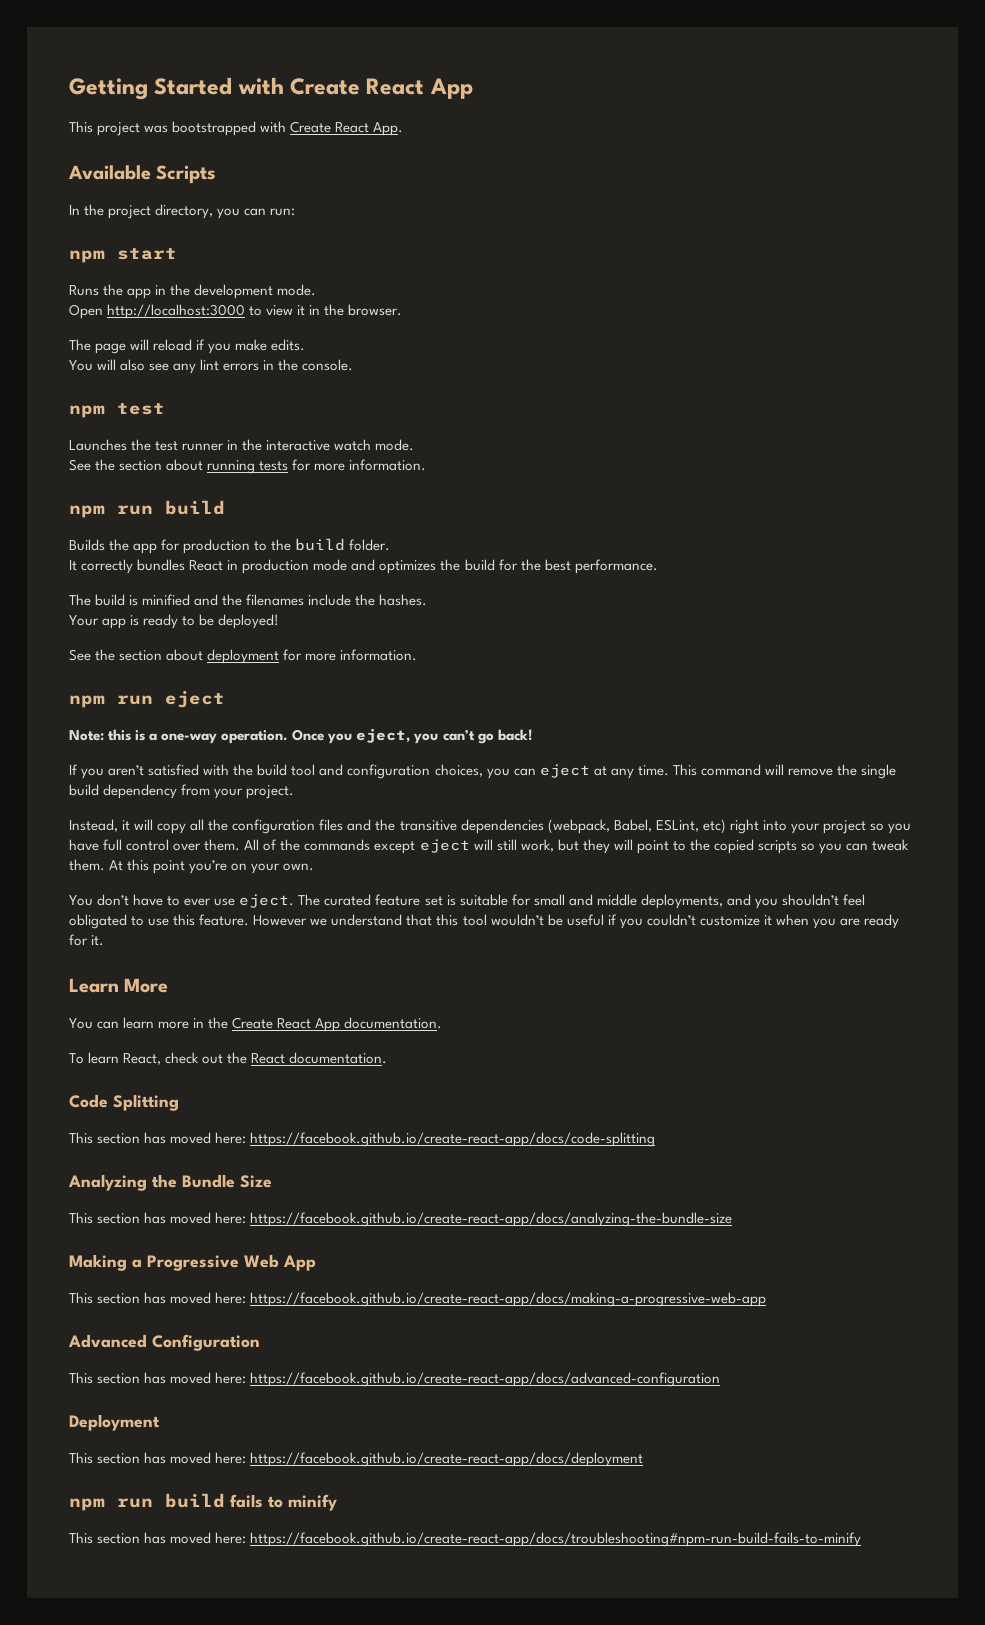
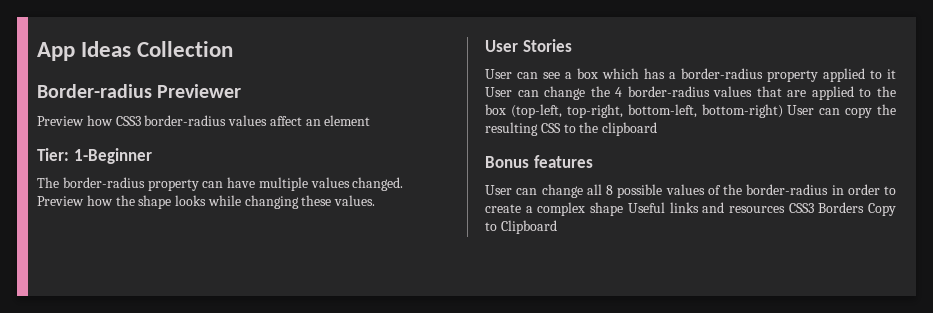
- Getting Started with Create React App
- This project was bootstrapped with Create React App.
- Available Scripts
- In the project directory, you can run:
- npm start
- Runs the app in the development mode.
- Open http://localhost:3000 to view it in the browser.
- The page will reload if you make edits.
- You will also see any lint errors in the console.
- npm test
- Launches the test runner in the interactive watch mode.
- See the section about running tests for more information.
- npm run build
- Builds the app for production to the build folder.
- It correctly bundles React in production mode and optimizes the build for the best performance.
- The build is minified and the filenames include the hashes.
- Your app is ready to be deployed!
- See the section about deployment for more information.
- npm run eject
- Note: this is a one-way operation. Once you eject, you can’t go back!
- If you aren’t satisfied with the build tool and configuration choices, you can eject at any time. This command will remove the single build dependency from your project.
- Instead, it will copy all the configuration files and the transitive dependencies (webpack, Babel, ESLint, etc) right into your project so you have full control over them. All of the commands except eject will still work, but they will point to the copied scripts so you can tweak them. At this point you’re on your own.
- You don’t have to ever use eject. The curated feature set is suitable for small and middle deployments, and you shouldn’t feel obligated to use this feature. However we understand that this tool wouldn’t be useful if you couldn’t customize it when you are ready for it.
- Learn More
- You can learn more in the Create React App documentation.
- To learn React, check out the React documentation.
- Code Splitting
- This section has moved here: https://facebook.github.io/create-react-app/docs/code-splitting
- Analyzing the Bundle Size
- This section has moved here: https://facebook.github.io/create-react-app/docs/analyzing-the-bundle-size
- Making a Progressive Web App
- This section has moved here: https://facebook.github.io/create-react-app/docs/making-a-progressive-web-app
- Advanced Configuration
- This section has moved here: https://facebook.github.io/create-react-app/docs/advanced-configuration
- Deployment
- This section has moved here: https://facebook.github.io/create-react-app/docs/deployment
- npm run build fails to minify
- This section has moved here: https://facebook.github.io/create-react-app/docs/troubleshooting#npm-run-build-fails-to-minify
+ App Ideas Collection
+ Border-radius Previewer
+ Preview how CSS3 border-radius values affect an element
+ Tier: 1-Beginner
+ The border-radius property can have multiple values changed. Preview how the shape looks while changing these values.
+ User Stories
+ User can see a box which has a border-radius property applied to it User can change the 4 border-radius values that are applied to the box (top-left, top-right, bottom-left, bottom-right) User can copy the resulting CSS to the clipboard
+ Bonus features
+ User can change all 8 possible values of the border-radius in order to create a complex shape Useful links and resources CSS3 Borders Copy to Clipboard

